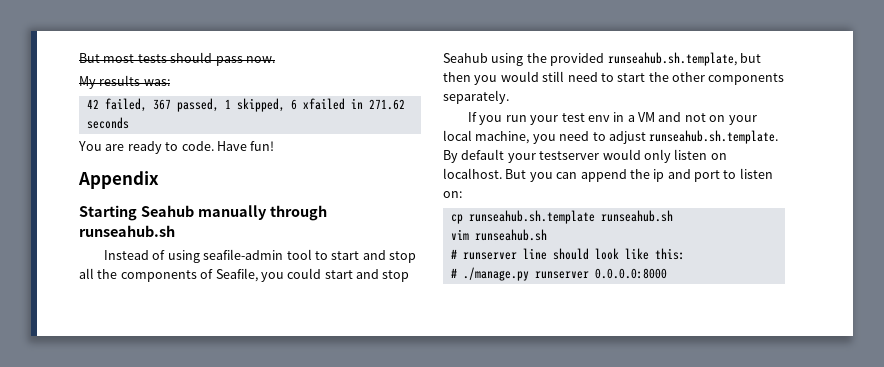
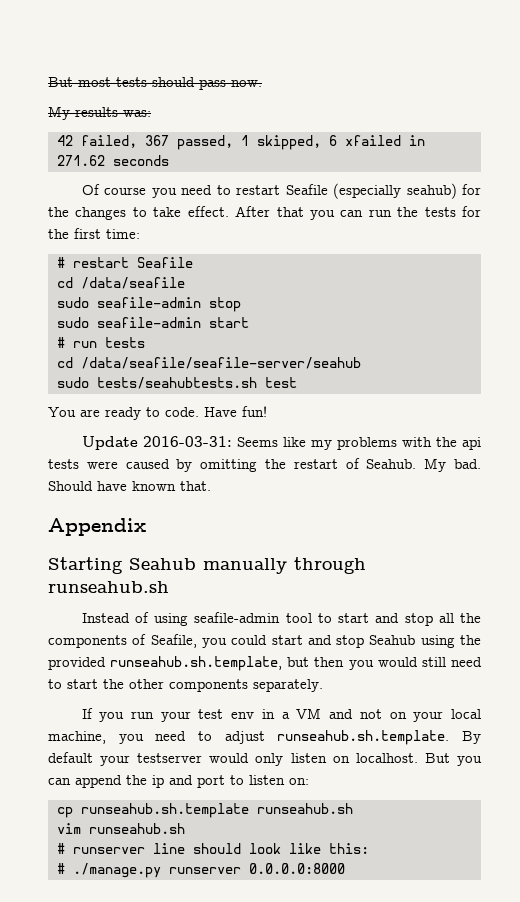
+ Of course you need to restart Seafile (especially seahub) for the changes to take effect. After that you can run the tests for the first time:
+ # restart Seafile
+ cd /data/seafile
+ sudo seafile-admin stop
+ sudo seafile-admin start
+ # run tests
+ cd /data/seafile/seafile-server/seahub
+ sudo tests/seahubtests.sh test
+ Update 2016-03-31: Seems like my problems with the api tests were caused by omitting the restart of Seahub. My bad. Should have known that.

